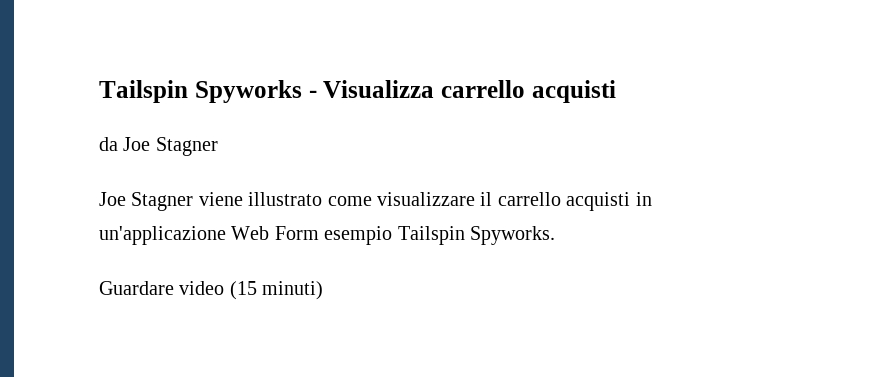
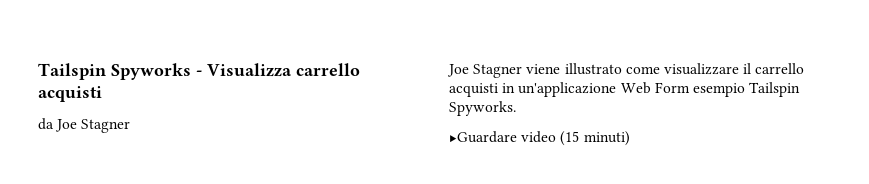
- Guardare video (15 minuti)
+ ▶Guardare video (15 minuti)

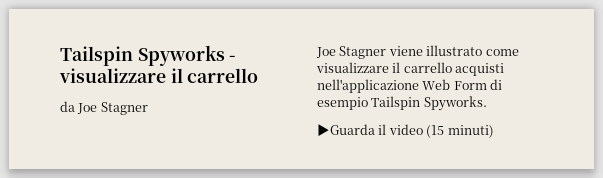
- Tailspin Spyworks - Visualizza carrello acquisti
+ Tailspin Spyworks - visualizzare il carrello
- Joe Stagner viene illustrato come visualizzare il carrello acquisti in un'applicazione Web Form esempio Tailspin Spyworks.
+ Joe Stagner viene illustrato come visualizzare il carrello acquisti nell'applicazione Web Form di esempio Tailspin Spyworks.
- ▶Guardare video (15 minuti)
+ ▶Guarda il video (15 minuti)

